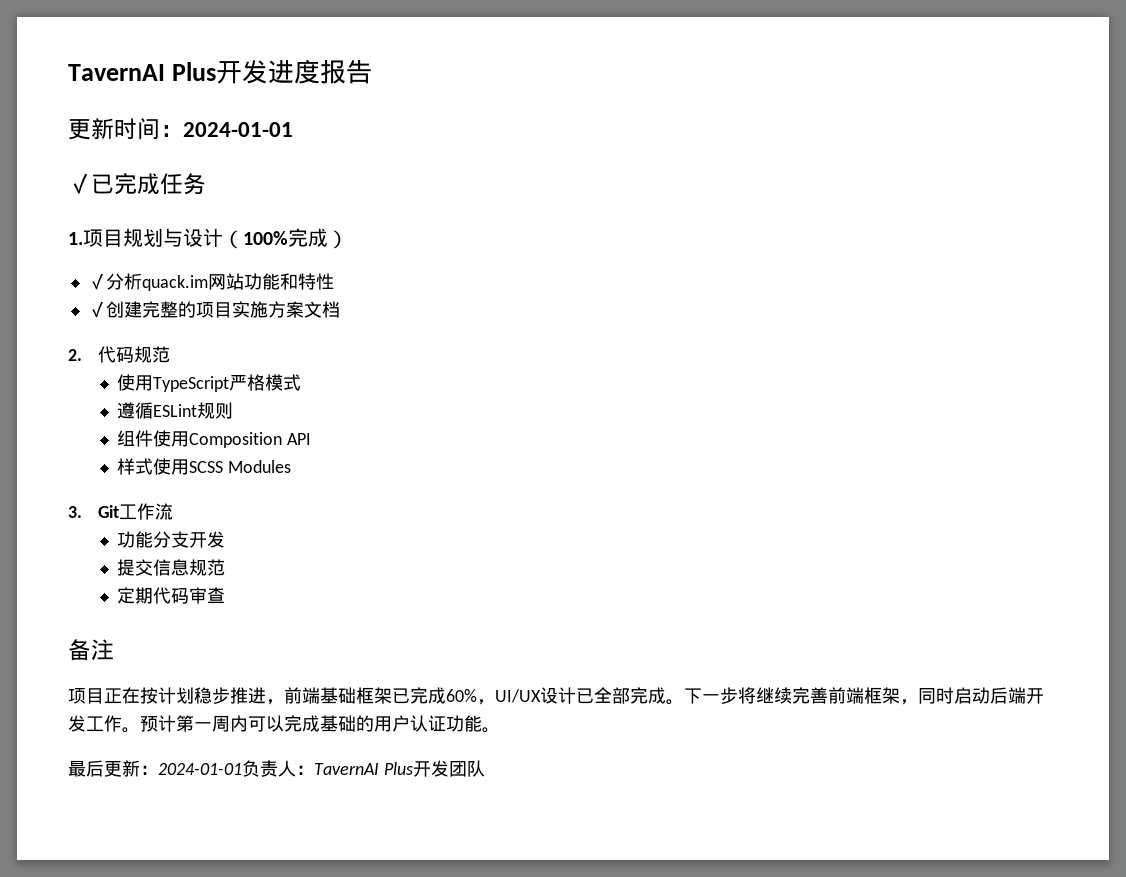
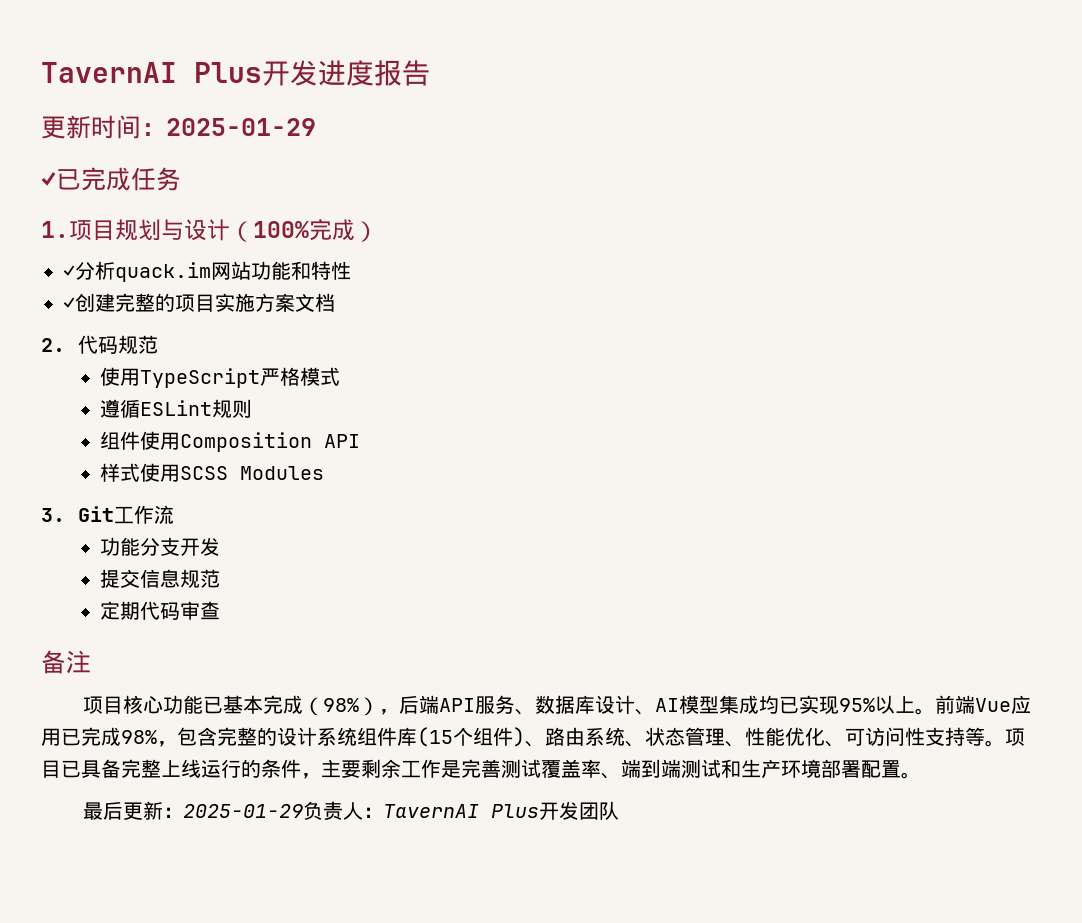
- 更新时间：2024-01-01
+ 更新时间：2025-01-29
- 项目正在按计划稳步推进，前端基础框架已完成60%，UI/UX设计已全部完成。下一步将继续完善前端框架，同时启动后端开发工作。预计第一周内可以完成基础的用户认证功能。
+ 项目核心功能已基本完成（98%），后端API服务、数据库设计、AI模型集成均已实现95%以上。前端Vue应用已完成98%，包含完整的设计系统组件库(15个组件)、路由系统、状态管理、性能优化、可访问性支持等。项目已具备完整上线运行的条件，主要剩余工作是完善测试覆盖率、端到端测试和生产环境部署配置。
- 最后更新：2024-01-01负责人：TavernAI Plus开发团队
+ 最后更新：2025-01-29负责人：TavernAI Plus开发团队

